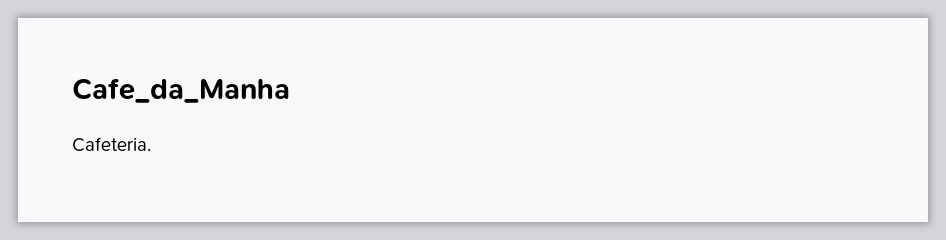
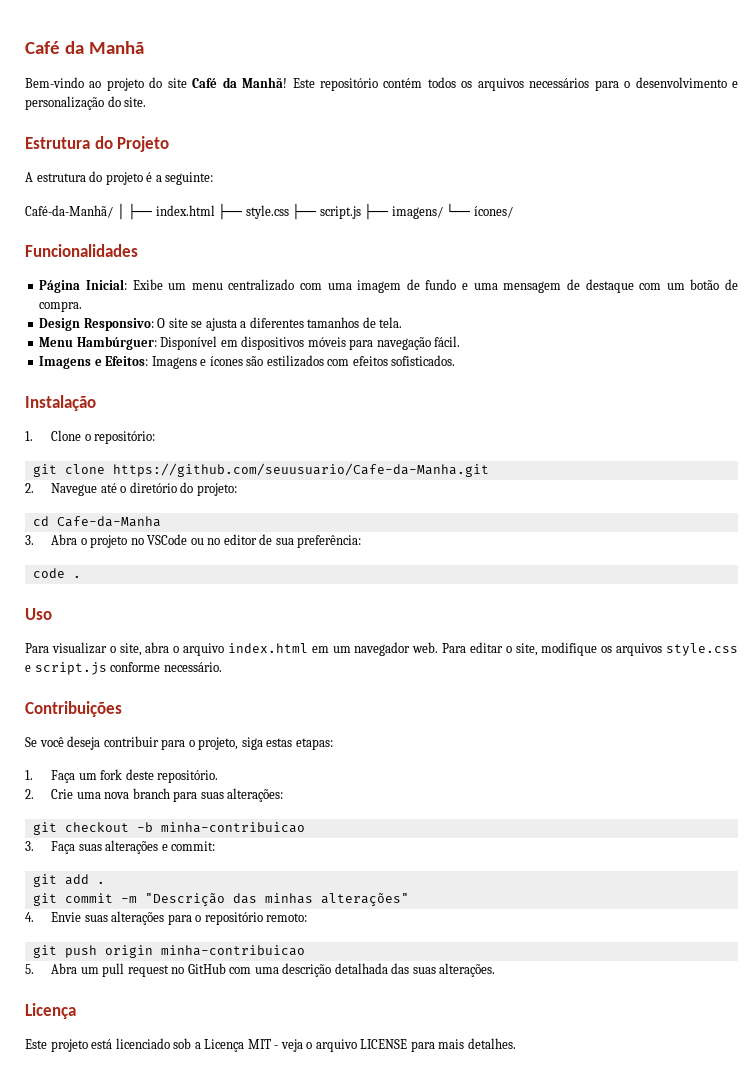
- Cafe_da_Manha
- Cafeteria.
+ Café da Manhã
+ Bem-vindo ao projeto do site Café da Manhã! Este repositório contém todos os arquivos necessários para o desenvolvimento e personalização do site.
+ Estrutura do Projeto
+ A estrutura do projeto é a seguinte:
+ Café-da-Manhã/ │ ├── index.html ├── style.css ├── script.js ├── imagens/ └── ícones/
+ Funcionalidades
+ Página Inicial: Exibe um menu centralizado com uma imagem de fundo e uma mensagem de destaque com um botão de compra.
+ Design Responsivo: O site se ajusta a diferentes tamanhos de tela.
+ Menu Hambúrguer: Disponível em dispositivos móveis para navegação fácil.
+ Imagens e Efeitos: Imagens e ícones são estilizados com efeitos sofisticados.
+ Instalação
+ 1. Clone o repositório:
+ git clone https://github.com/seuusuario/Cafe-da-Manha.git
+ 2. Navegue até o diretório do projeto:
+ cd Cafe-da-Manha
+ 3. Abra o projeto no VSCode ou no editor de sua preferência:
+ code .
+ Uso
+ Para visualizar o site, abra o arquivo index.html em um navegador web. Para editar o site, modifique os arquivos style.css e script.js conforme necessário.
+ Contribuições
+ Se você deseja contribuir para o projeto, siga estas etapas:
+ 1. Faça um fork deste repositório.
+ 2. Crie uma nova branch para suas alterações:
+ git checkout -b minha-contribuicao
+ 3. Faça suas alterações e commit:
+ git add .
+ git commit -m "Descrição das minhas alterações"
+ 4. Envie suas alterações para o repositório remoto:
+ git push origin minha-contribuicao
+ 5. Abra um pull request no GitHub com uma descrição detalhada das suas alterações.
+ Licença
+ Este projeto está licenciado sob a Licença MIT - veja o arquivo LICENSE para mais detalhes.

